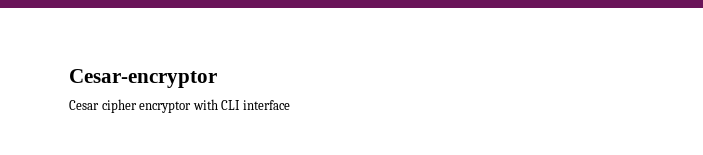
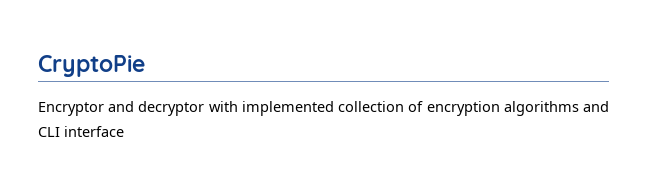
- Cesar-encryptor
- Cesar cipher encryptor with CLI interface
+ CryptoPie
+ Encryptor and decryptor with implemented collection of encryption algorithms and CLI interface

